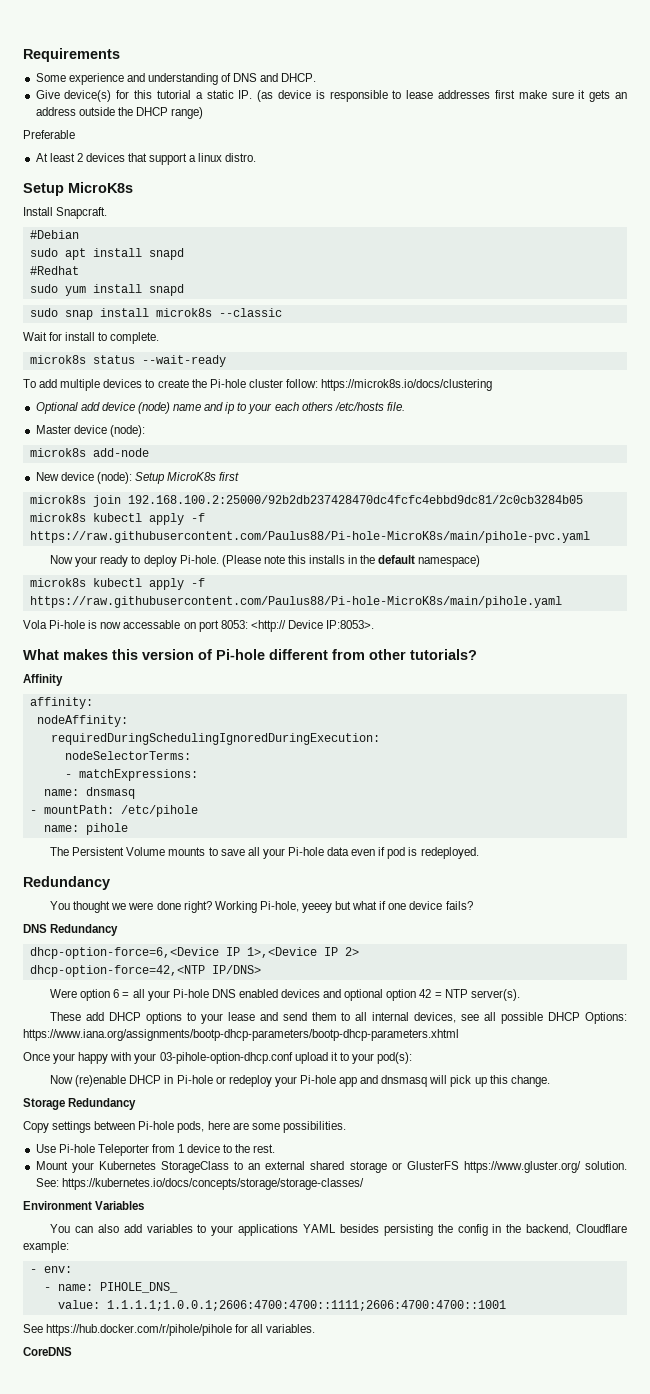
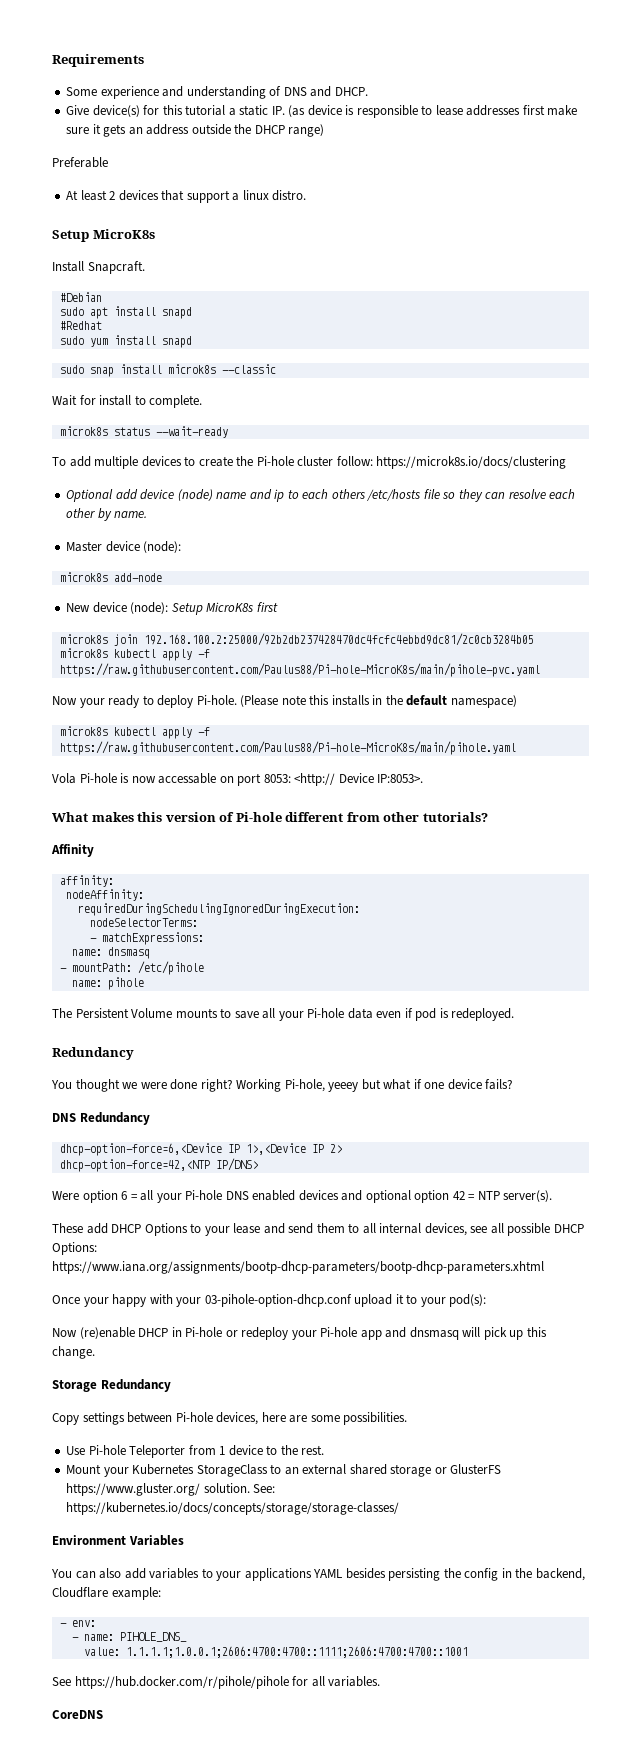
- Optional add device (node) name and ip to your each others /etc/hosts file.
+ Optional add device (node) name and ip to each others /etc/hosts file so they can resolve each other by name.
- These add DHCP options to your lease and send them to all internal devices, see all possible DHCP Options: https://www.iana.org/assignments/bootp-dhcp-parameters/bootp-dhcp-parameters.xhtml
+ These add DHCP Options to your lease and send them to all internal devices, see all possible DHCP Options: https://www.iana.org/assignments/bootp-dhcp-parameters/bootp-dhcp-parameters.xhtml
- Copy settings between Pi-hole pods, here are some possibilities.
+ Copy settings between Pi-hole devices, here are some possibilities.

